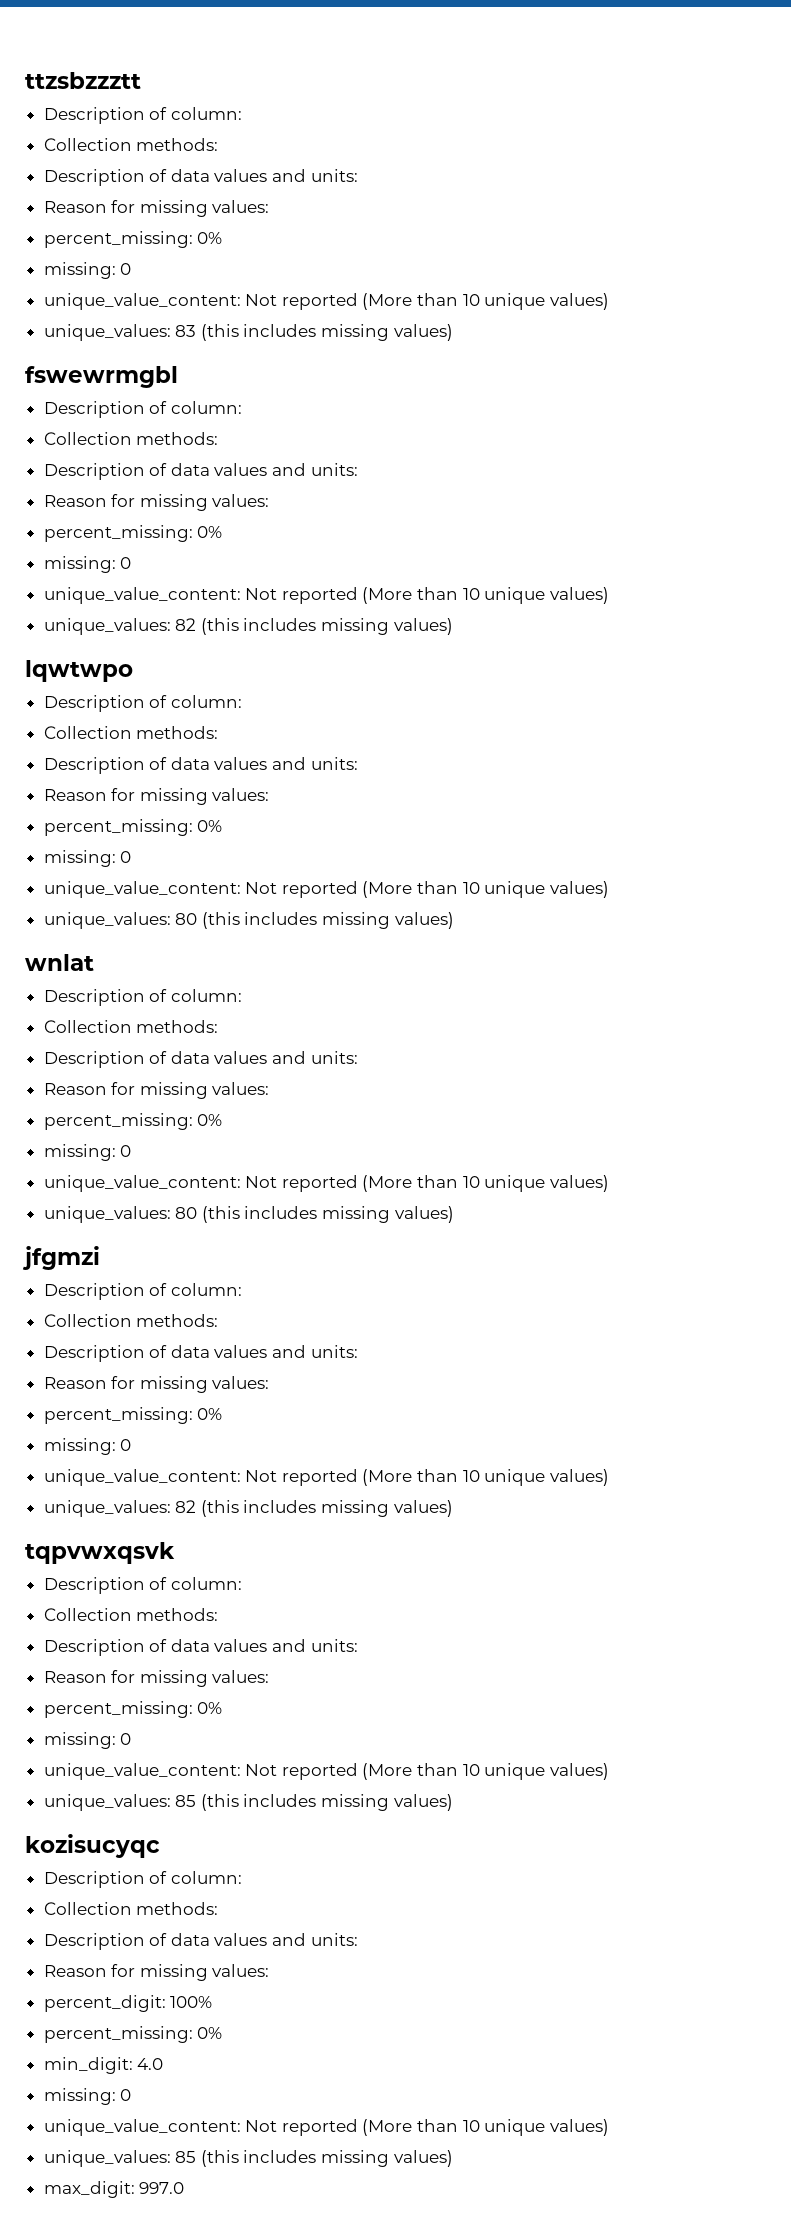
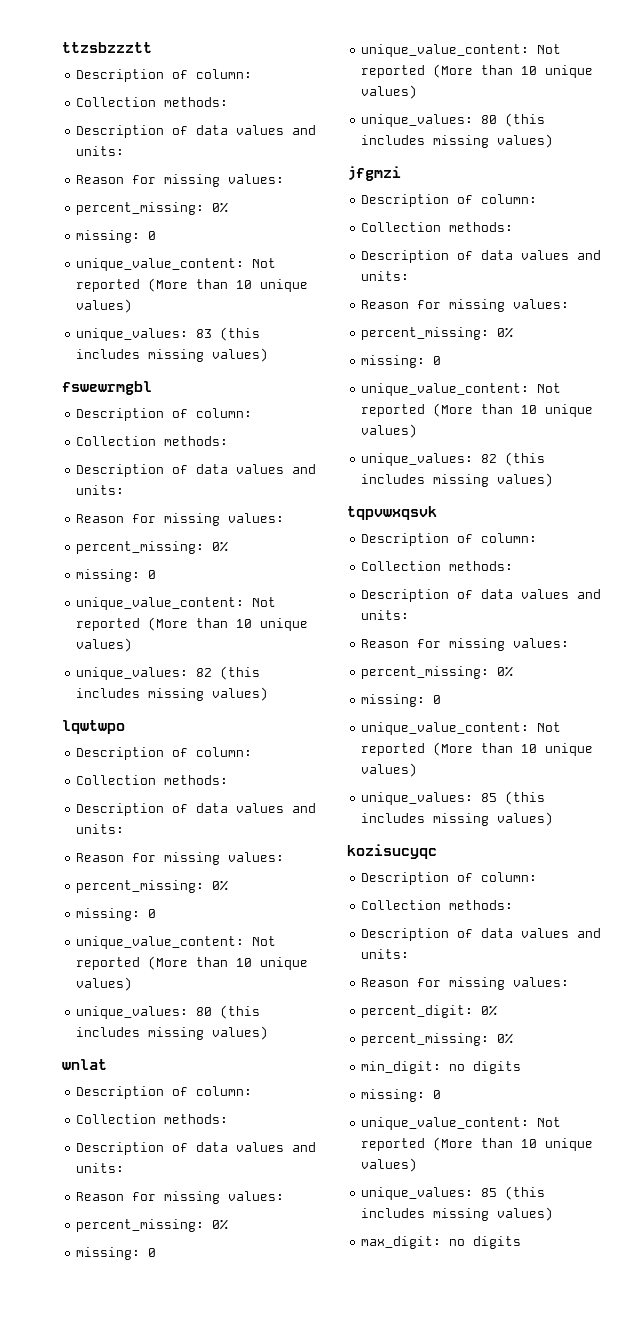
- percent_digit: 100%
+ percent_digit: 0%
- min_digit: 4.0
+ min_digit: no digits
- max_digit: 997.0
+ max_digit: no digits

